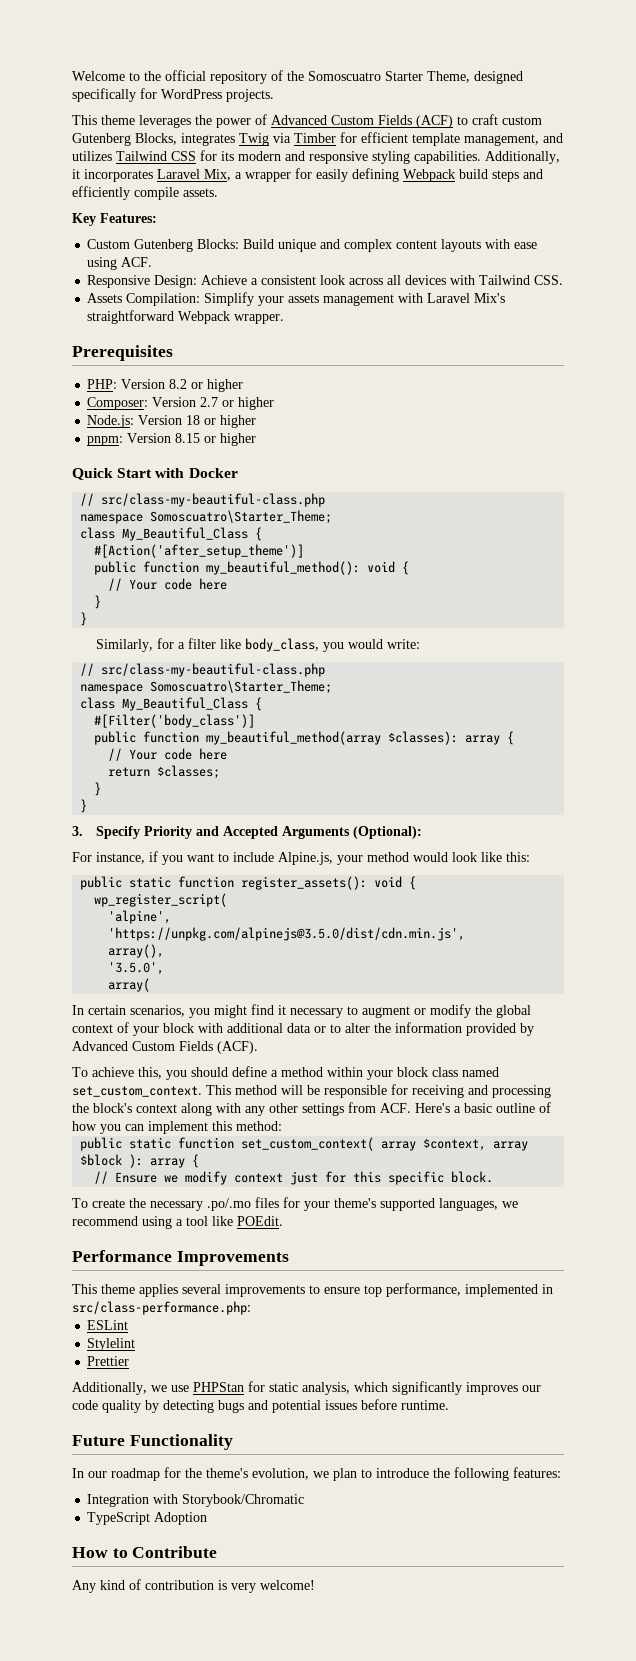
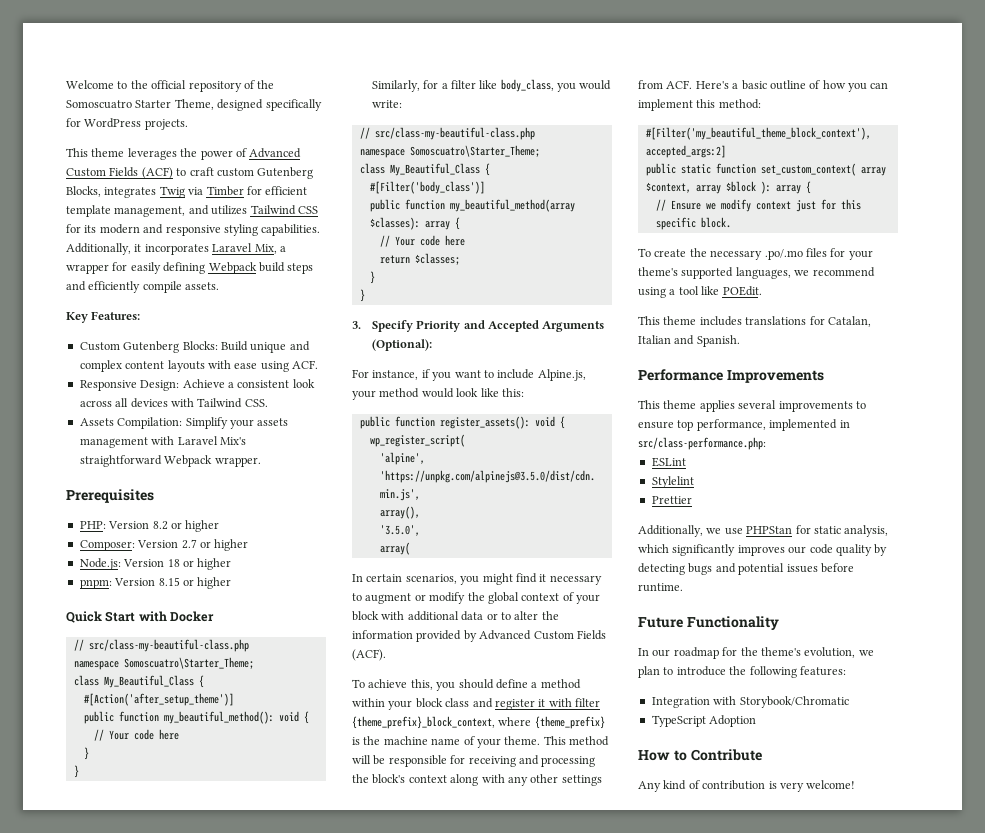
- public static function register_assets(): void {
+ public function register_assets(): void {
- To achieve this, you should define a method within your block class named set_custom_context.
+ To achieve this, you should define a method within your block class and register it with filter {theme_prefix}_block_context, where {theme_prefix} is the machine name of your theme.
+ #[Filter('my_beautiful_theme_block_context'), accepted_args:2]
+ This theme includes translations for Catalan, Italian and Spanish.

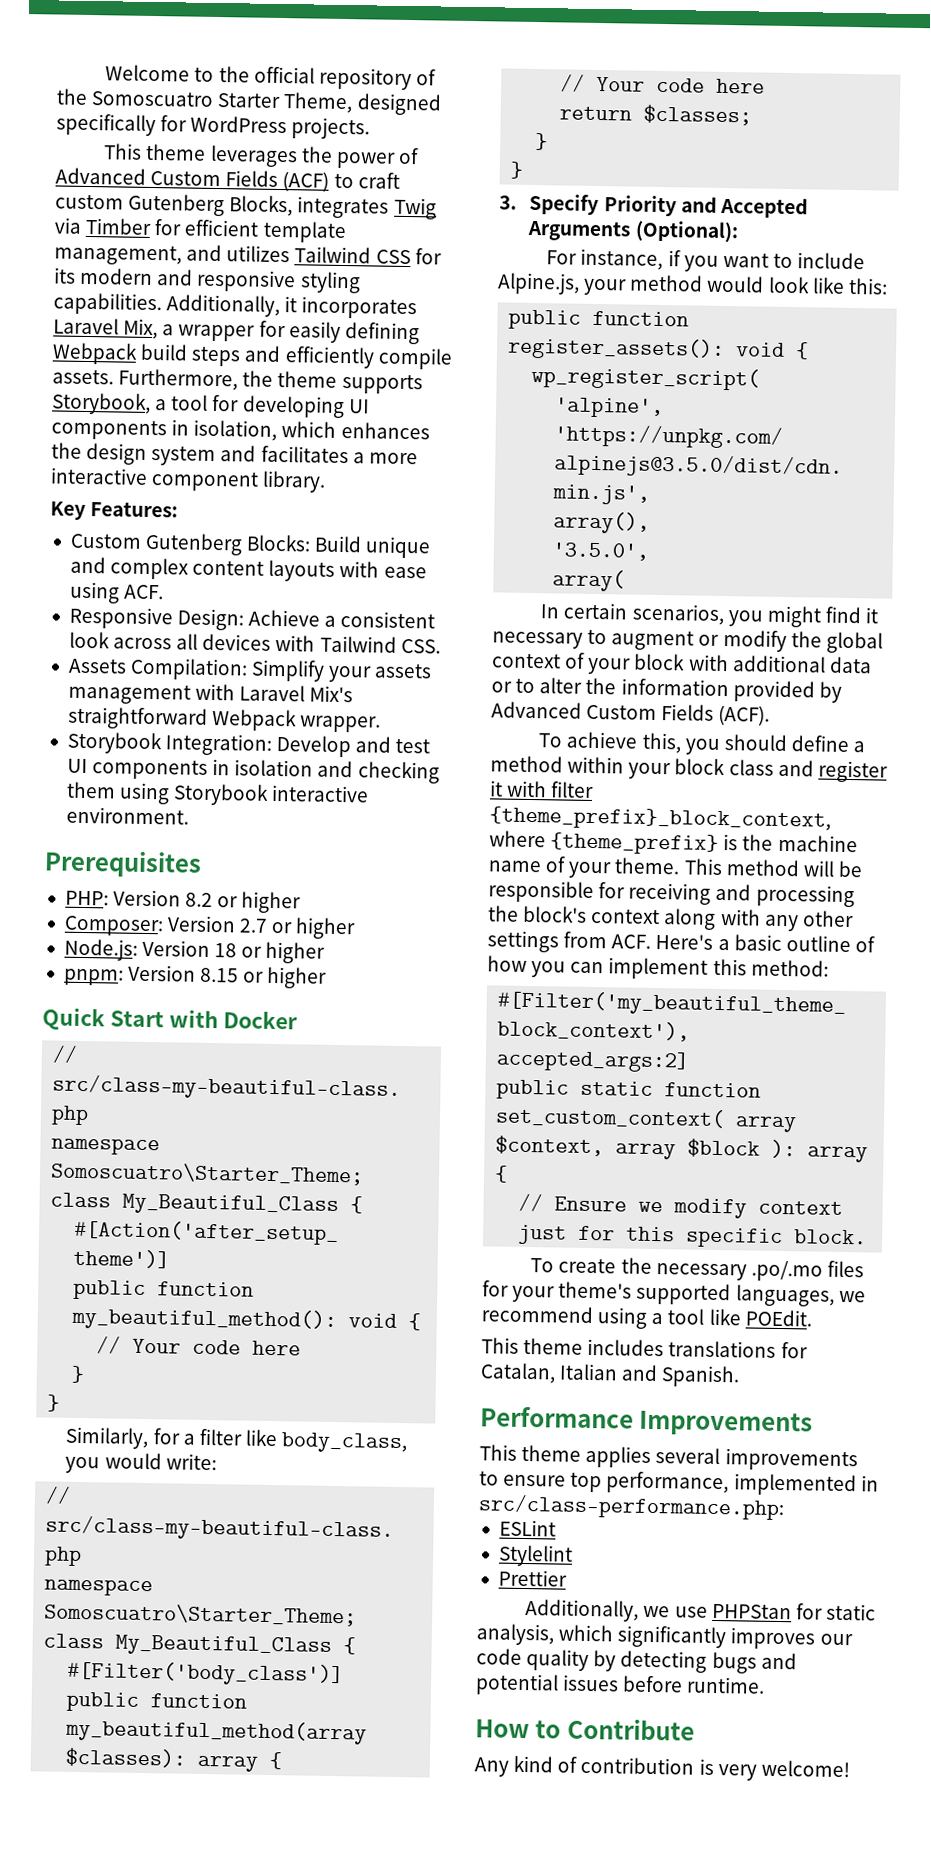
+ Furthermore, the theme supports Storybook, a tool for developing UI components in isolation, which enhances the design system and facilitates a more interactive component library.
+ Storybook Integration: Develop and test UI components in isolation and checking them using Storybook interactive environment.
- Future Functionality
- In our roadmap for the theme's evolution, we plan to introduce the following features:
- Integration with Storybook/Chromatic
- TypeScript Adoption

